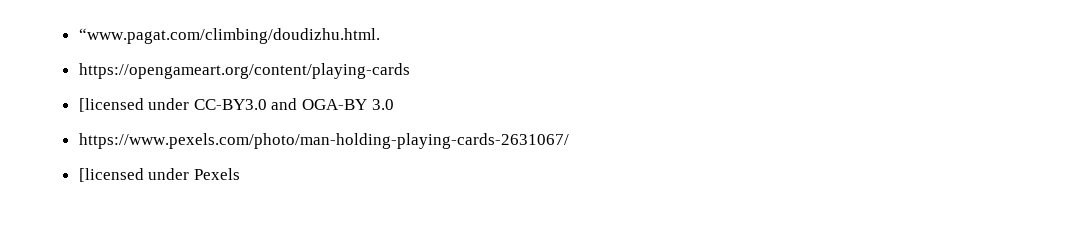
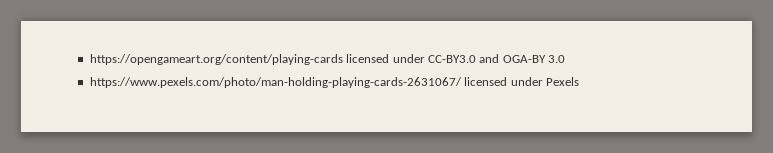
- “www.pagat.com/climbing/doudizhu.html.
- https://opengameart.org/content/playing-cards
- [licensed under CC-BY3.0 and OGA-BY 3.0
+ https://opengameart.org/content/playing-cards licensed under CC-BY3.0 and OGA-BY 3.0
- https://www.pexels.com/photo/man-holding-playing-cards-2631067/
- [licensed under Pexels
+ https://www.pexels.com/photo/man-holding-playing-cards-2631067/ licensed under Pexels

